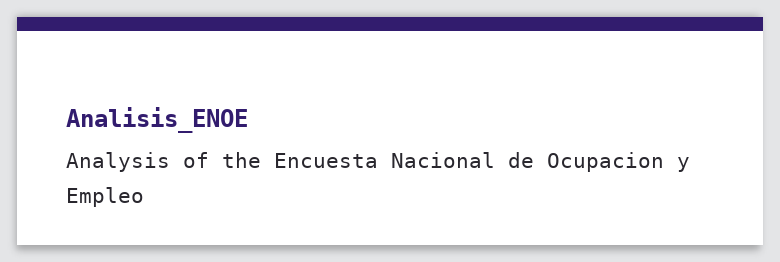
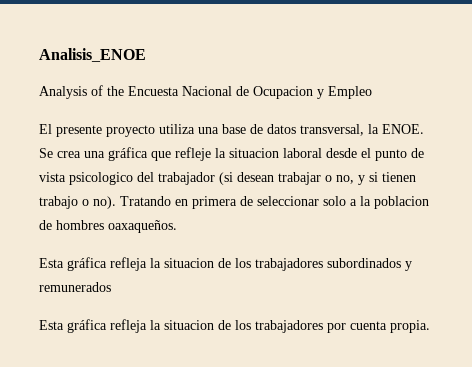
+ El presente proyecto utiliza una base de datos transversal, la ENOE. Se crea una gráfica que refleje la situacion laboral desde el punto de vista psicologico del trabajador (si desean trabajar o no, y si tienen trabajo o no). Tratando en primera de seleccionar solo a la poblacion de hombres oaxaqueños.
+ Esta gráfica refleja la situacion de los trabajadores subordinados y remunerados
+ Esta gráfica refleja la situacion de los trabajadores por cuenta propia.

